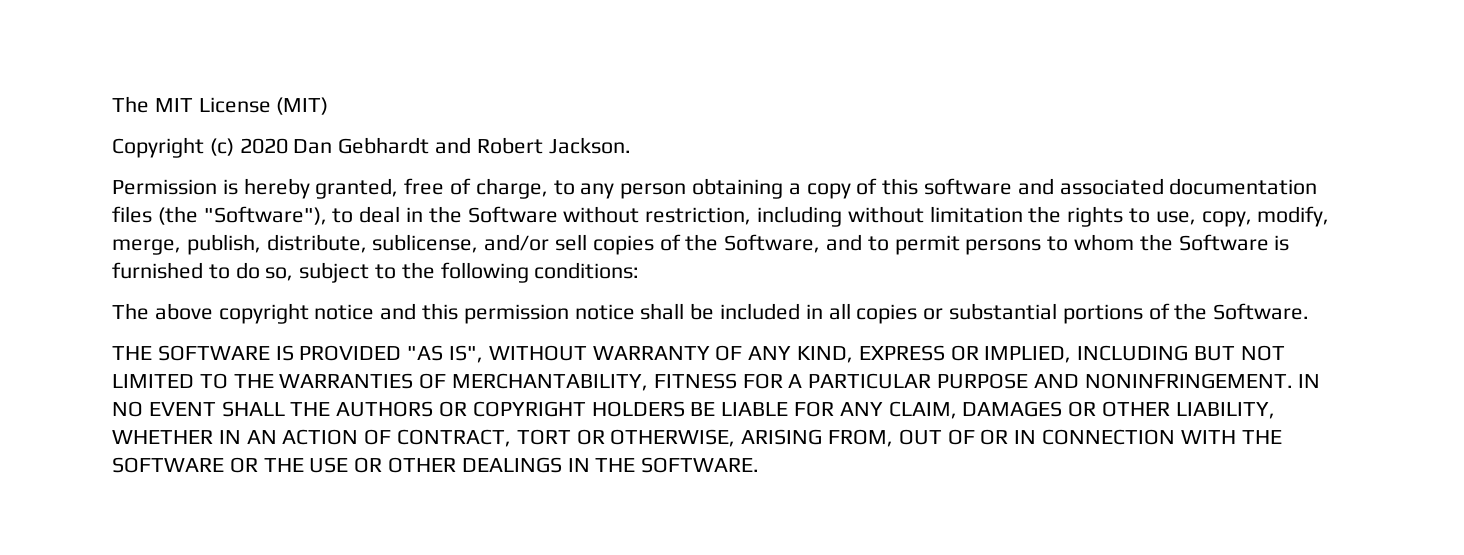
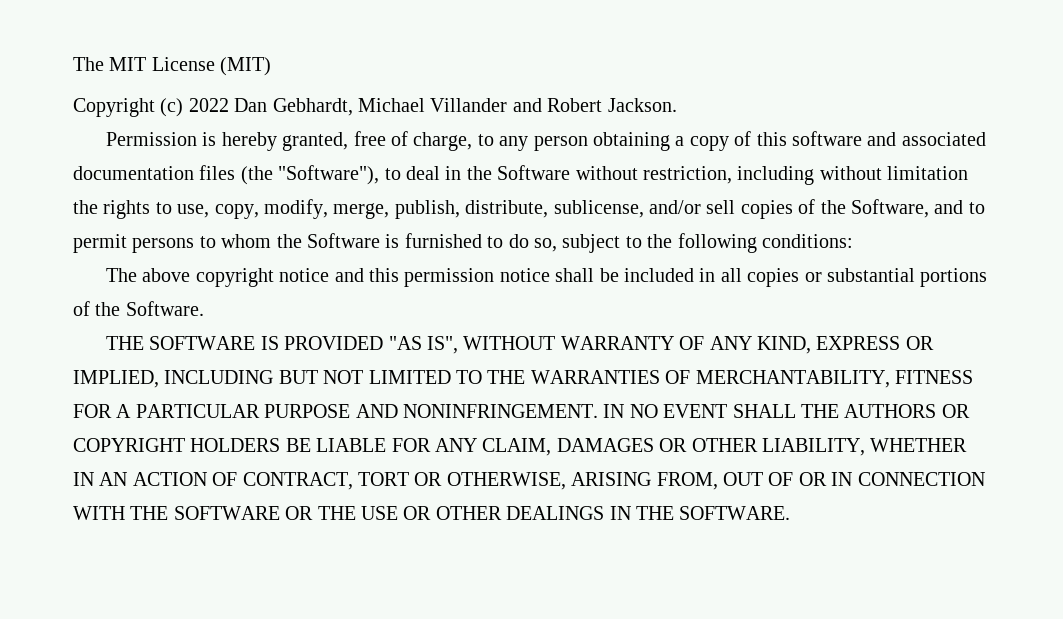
- Copyright (c) 2020 Dan Gebhardt and Robert Jackson.
+ Copyright (c) 2022 Dan Gebhardt, Michael Villander and Robert Jackson.

